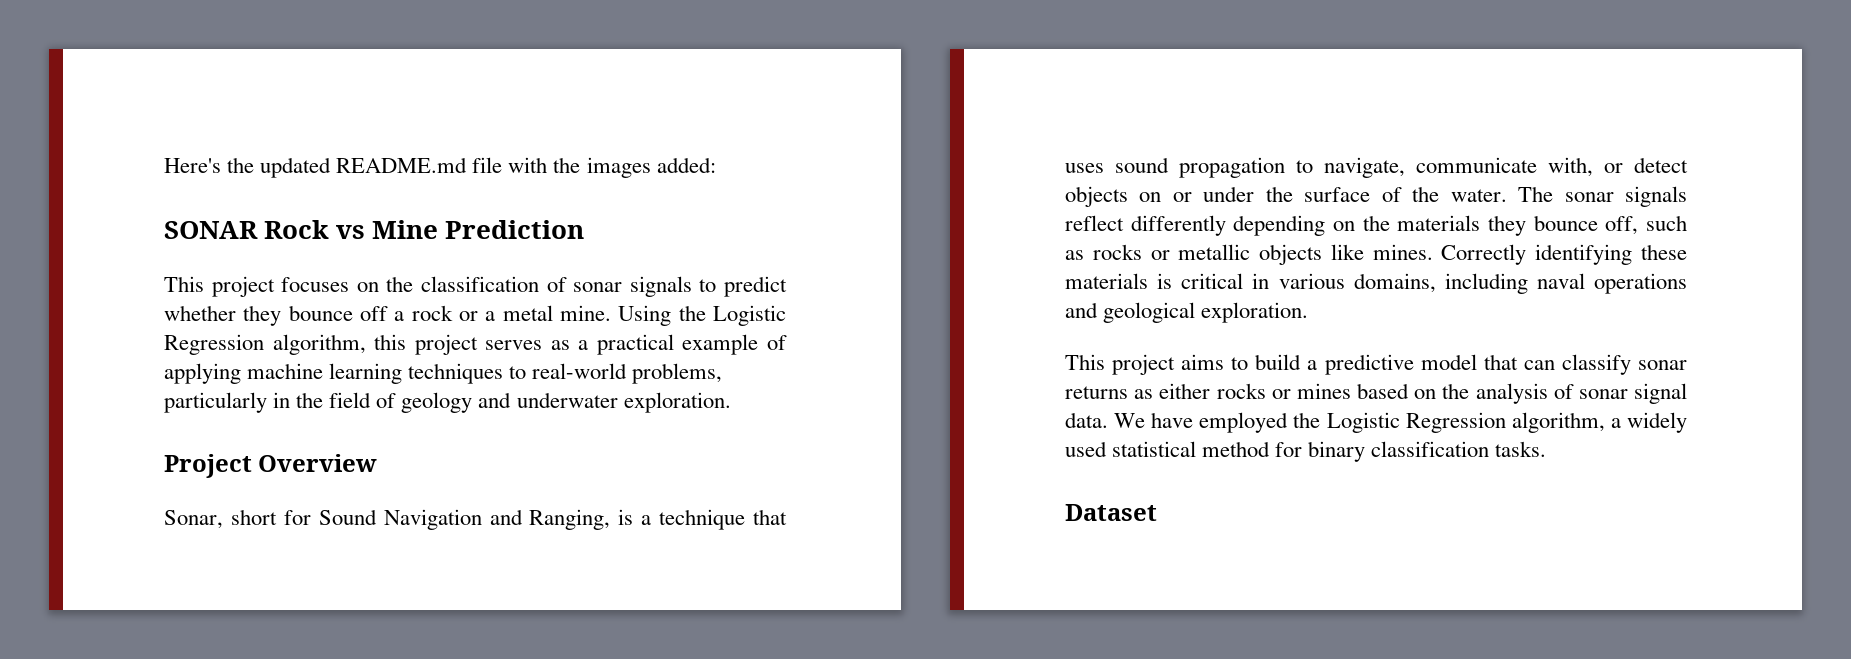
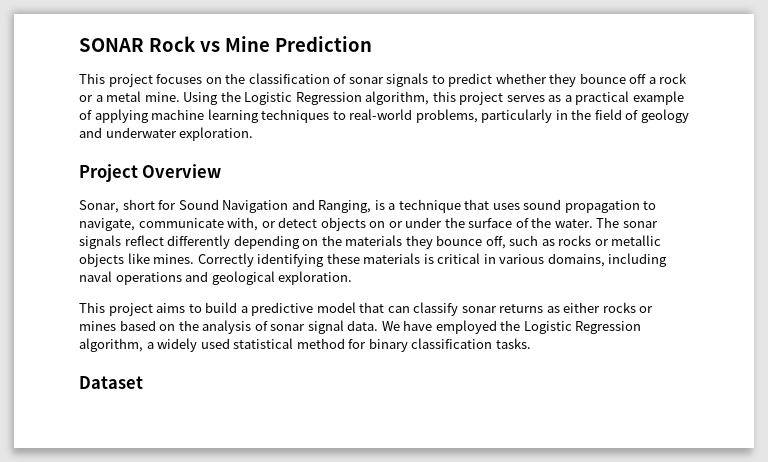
- Here's the updated README.md file with the images added:

